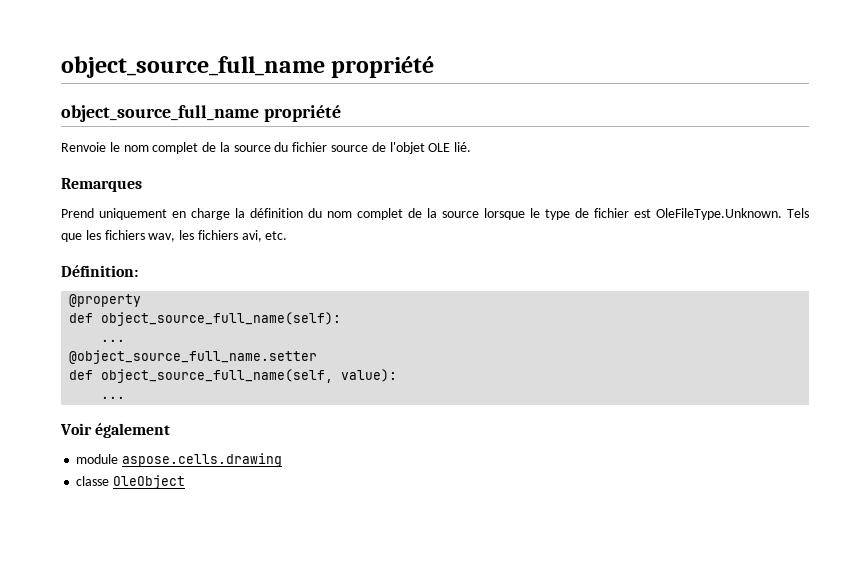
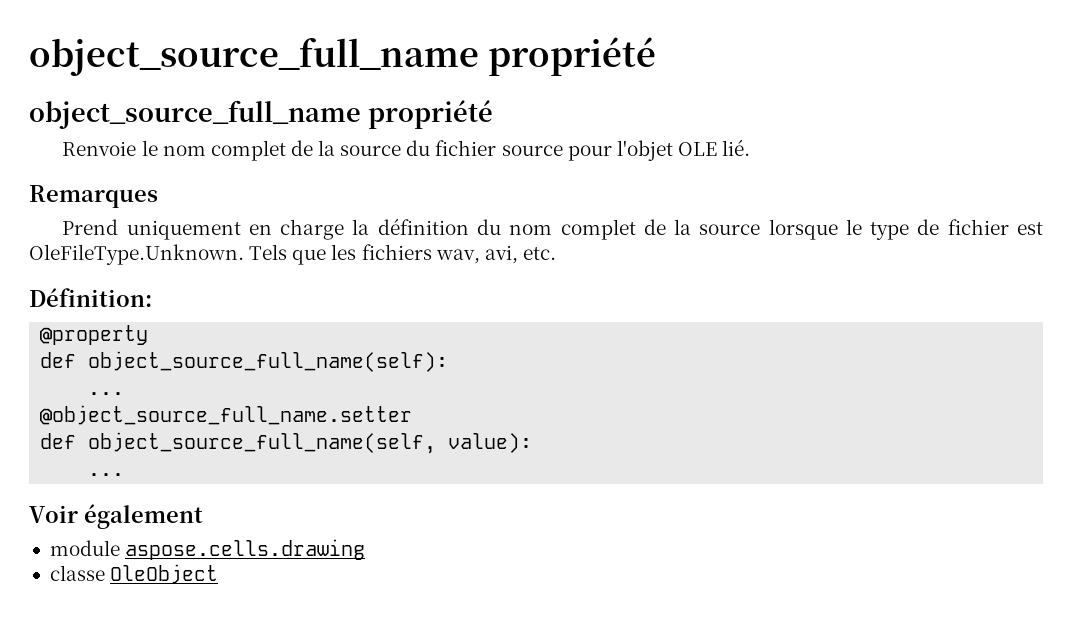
- Renvoie le nom complet de la source du fichier source de l'objet OLE lié.
+ Renvoie le nom complet de la source du fichier source pour l'objet OLE lié.
- Prend uniquement en charge la définition du nom complet de la source lorsque le type de fichier est OleFileType.Unknown. Tels que les fichiers wav, les fichiers avi, etc.
+ Prend uniquement en charge la définition du nom complet de la source lorsque le type de fichier est OleFileType.Unknown. Tels que les fichiers wav, avi, etc.

